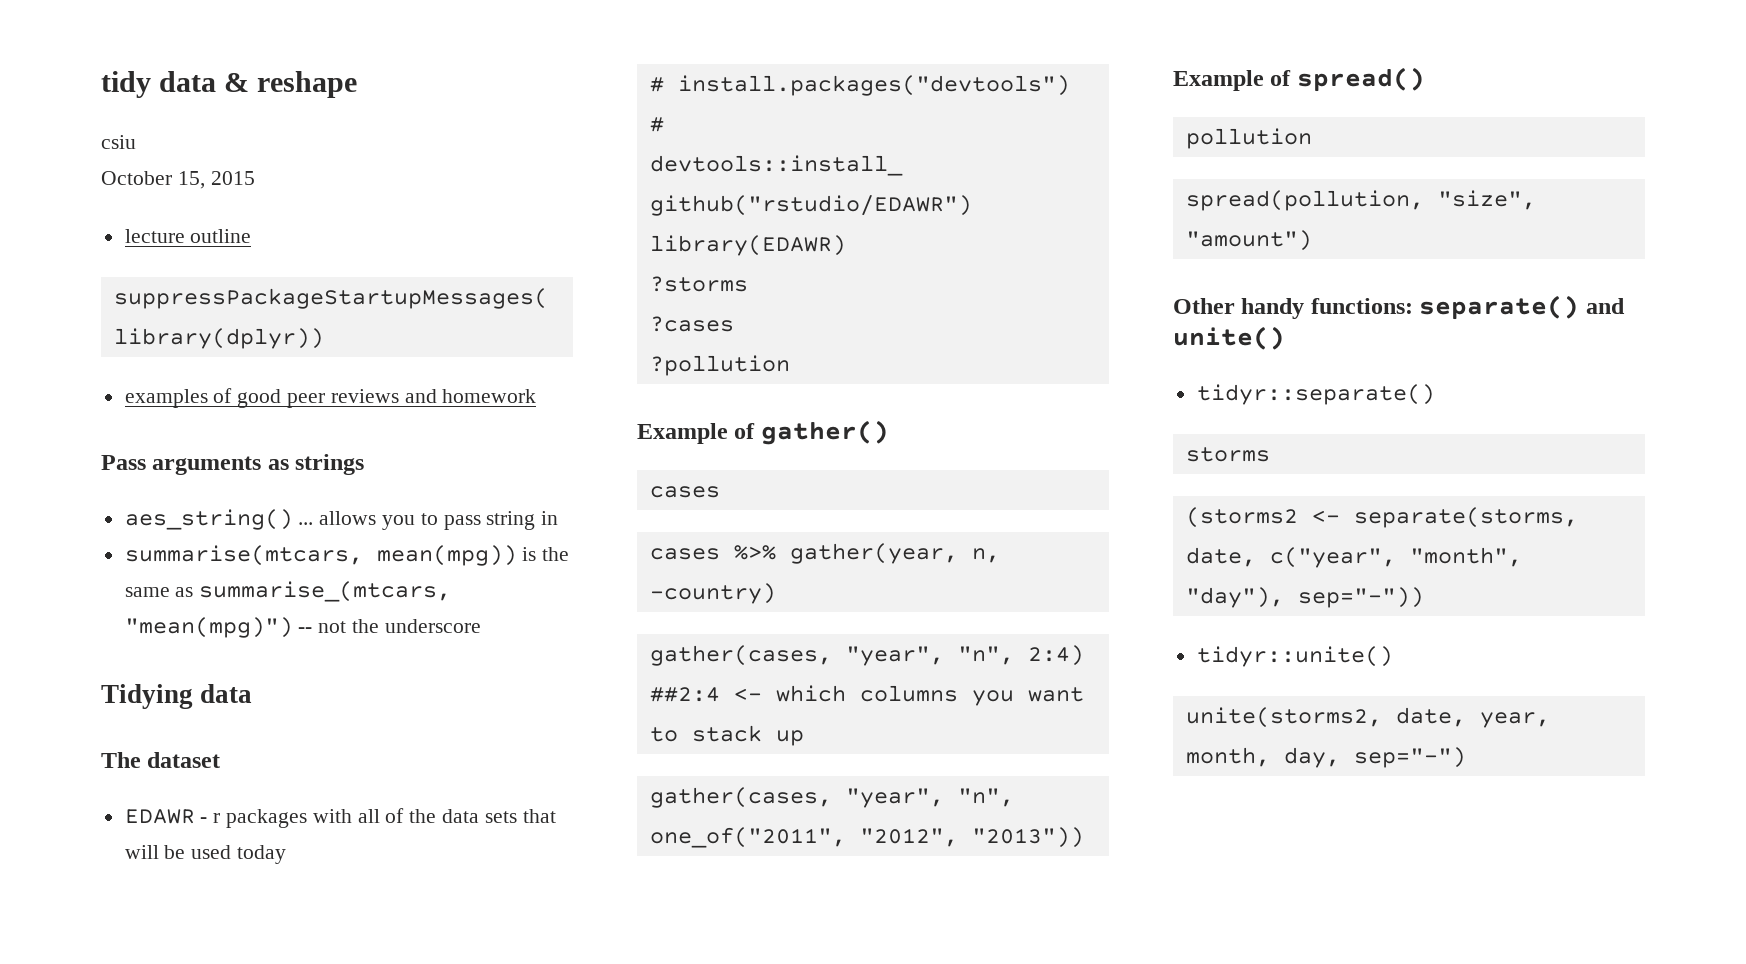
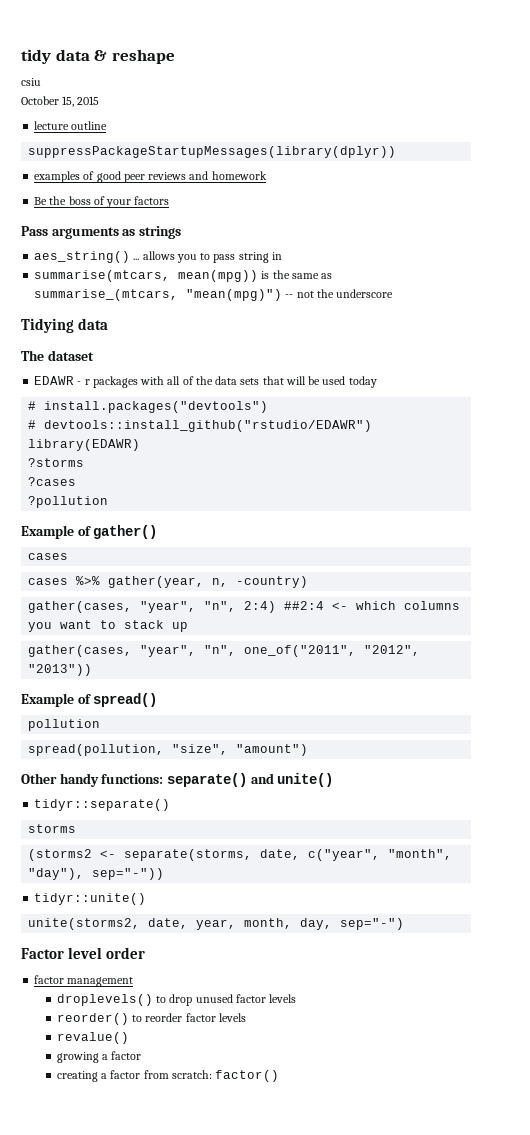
+ Be the boss of your factors
+ Factor level order
+ factor management
+ droplevels() to drop unused factor levels
+ reorder() to reorder factor levels
+ revalue()
+ growing a factor
+ creating a factor from scratch: factor()

